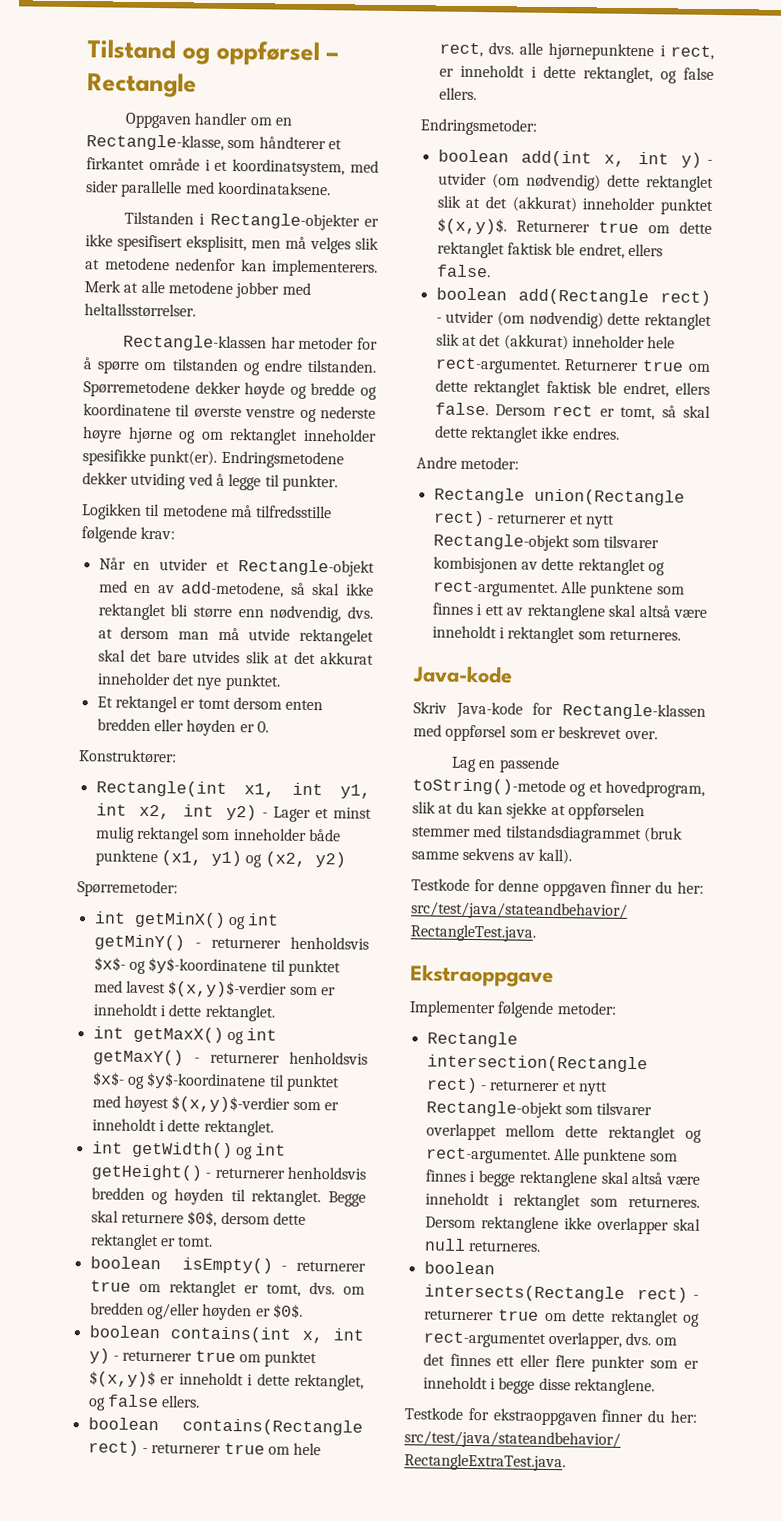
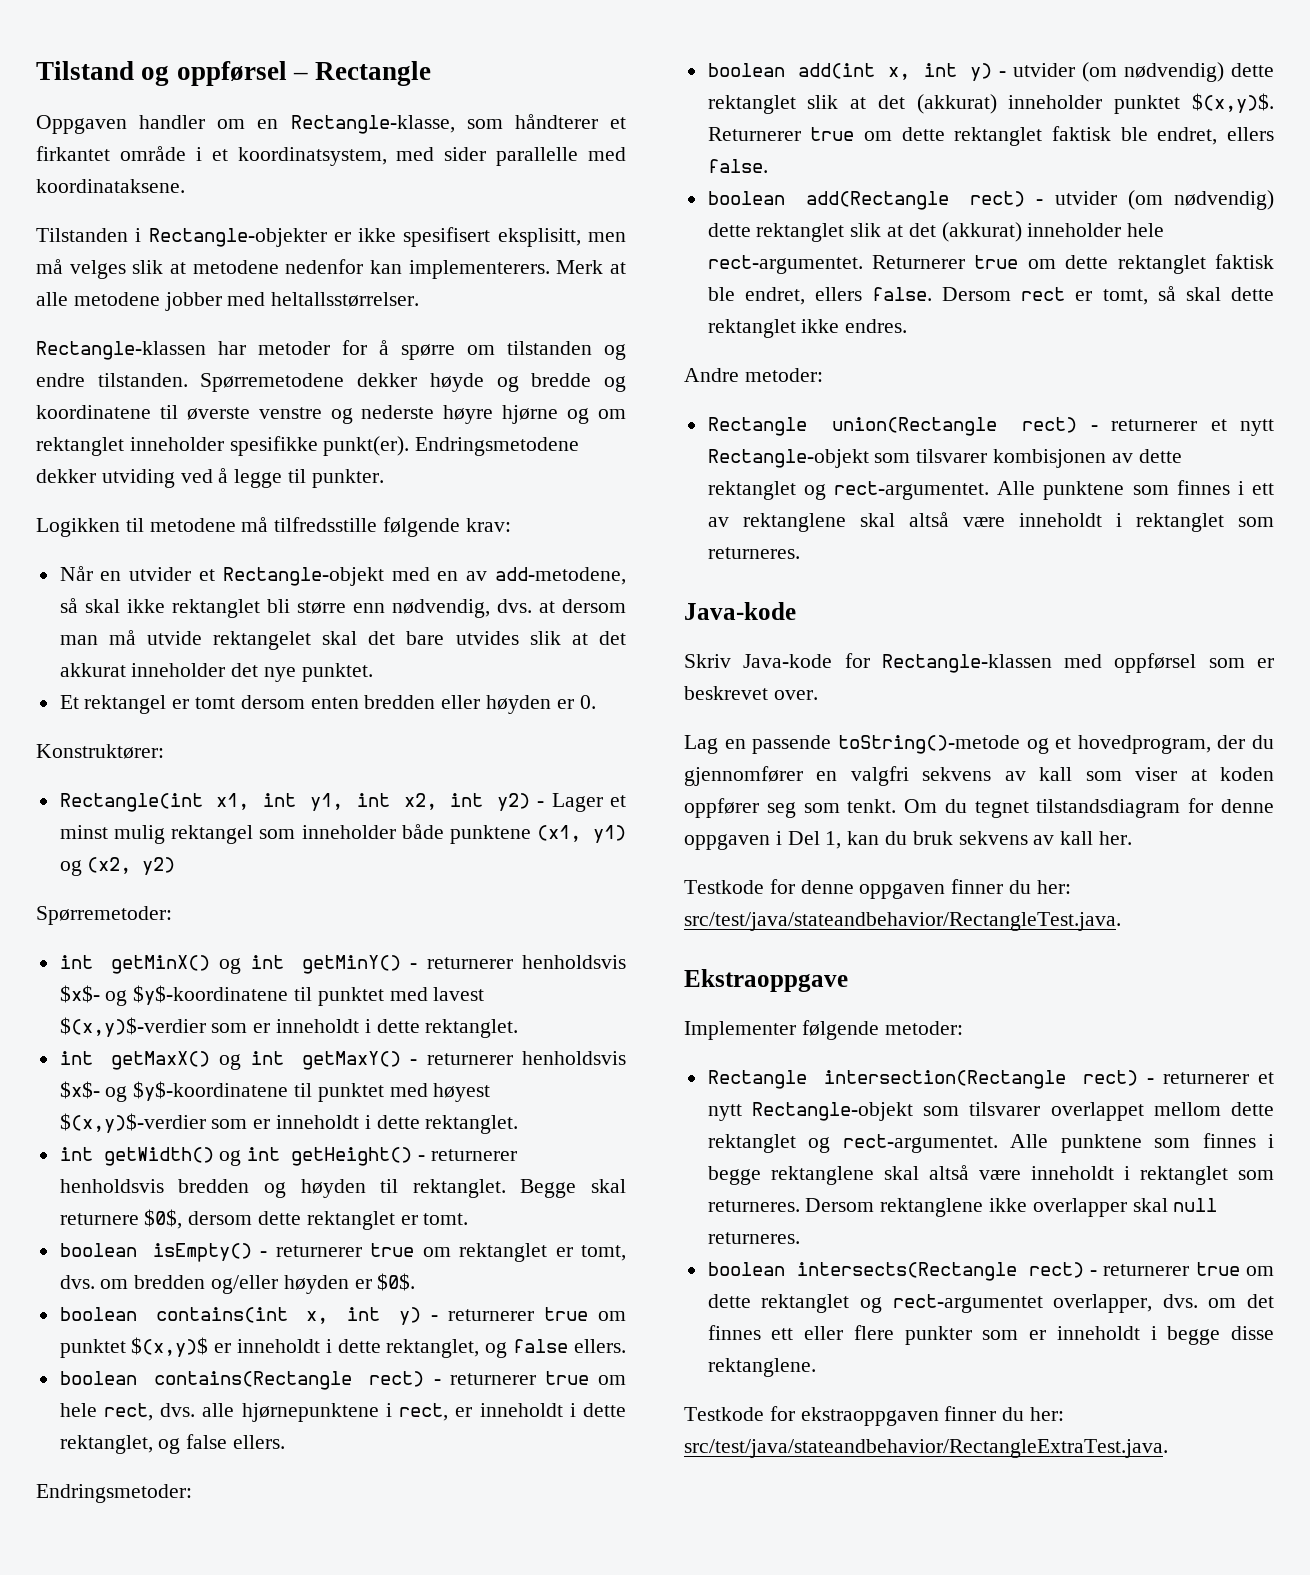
- Lag en passende toString()-metode og et hovedprogram, slik at du kan sjekke at oppførselen stemmer med tilstandsdiagrammet (bruk samme sekvens av kall).
+ Lag en passende toString()-metode og et hovedprogram, der du gjennomfører en valgfri sekvens av kall som viser at koden oppfører seg som tenkt. Om du tegnet tilstandsdiagram for denne oppgaven i Del 1, kan du bruk sekvens av kall her.

